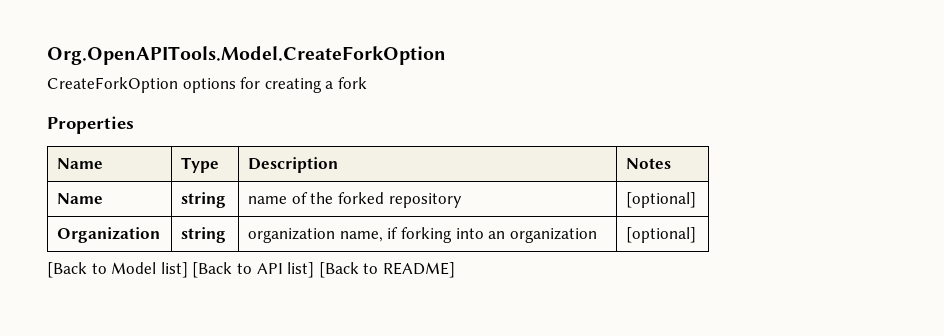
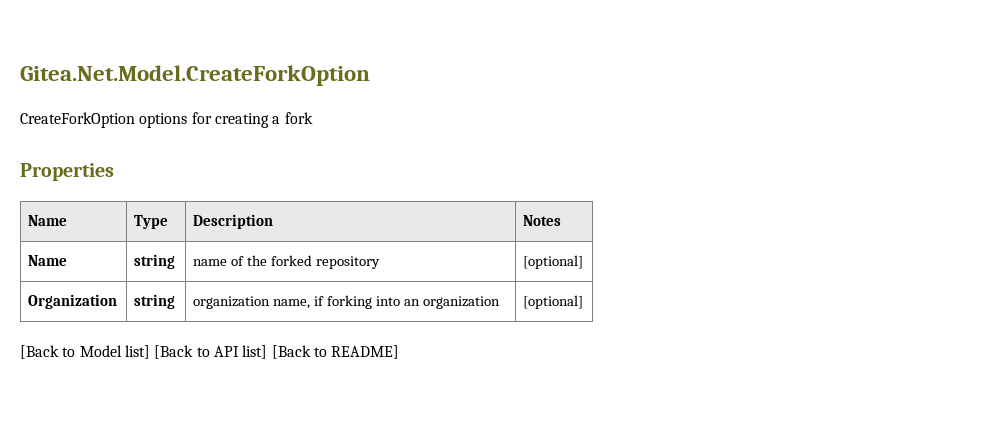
- Org.OpenAPITools.Model.CreateForkOption
+ Gitea.Net.Model.CreateForkOption

